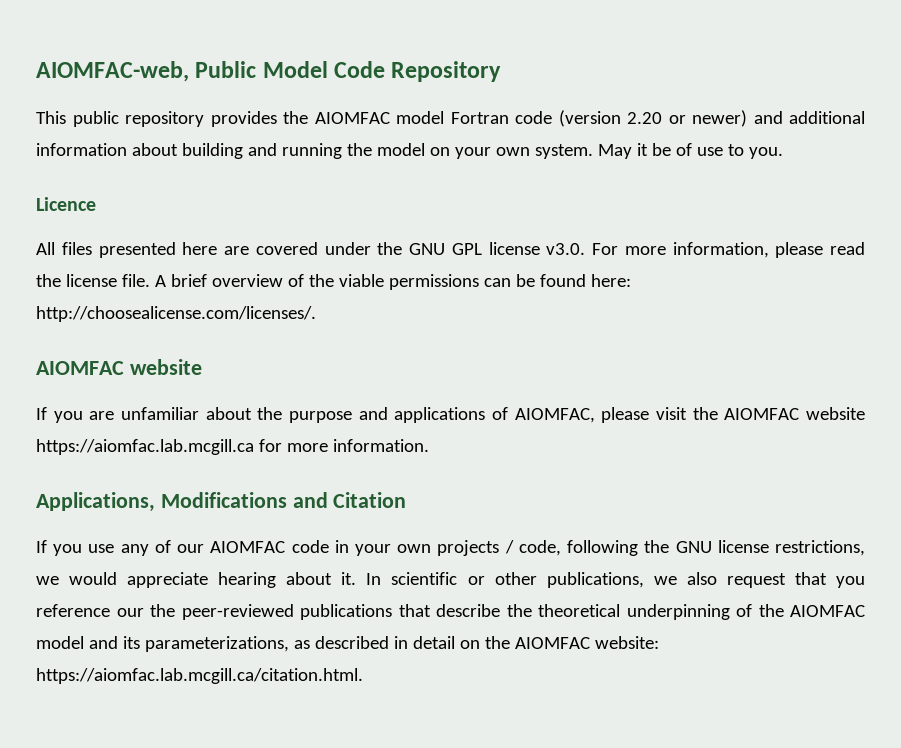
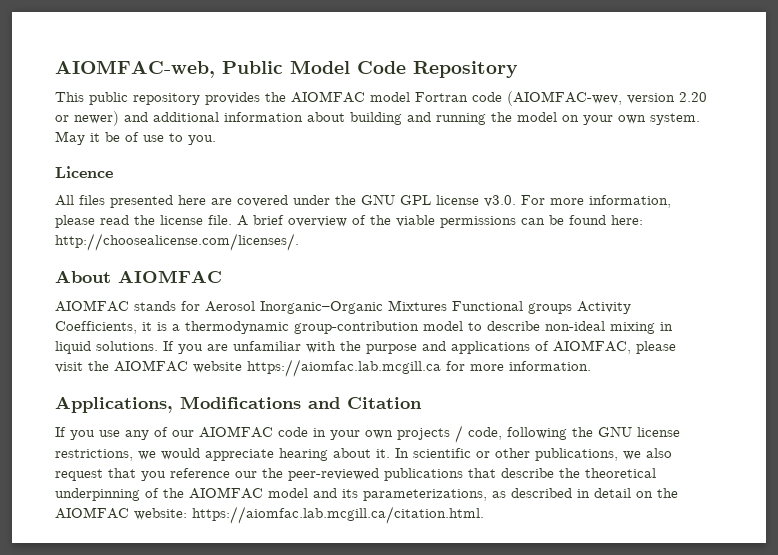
- This public repository provides the AIOMFAC model Fortran code (version 2.20 or newer) and additional information about building and running the model on your own system.
+ This public repository provides the AIOMFAC model Fortran code (AIOMFAC-wev, version 2.20 or newer) and additional information about building and running the model on your own system.
  A brief overview of the viable permissions can be found here: http://choosealicense.com/licenses/.
- AIOMFAC website
- If you are unfamiliar about the purpose and applications of AIOMFAC, please visit the AIOMFAC website https://aiomfac.lab.mcgill.ca for more information.
+ About AIOMFAC
+ AIOMFAC stands for Aerosol Inorganic–Organic Mixtures Functional groups Activity Coefficients, it is a thermodynamic group-contribution model to describe non-ideal mixing in liquid solutions. If you are unfamiliar with the purpose and applications of AIOMFAC, please visit the AIOMFAC website https://aiomfac.lab.mcgill.ca for more information.

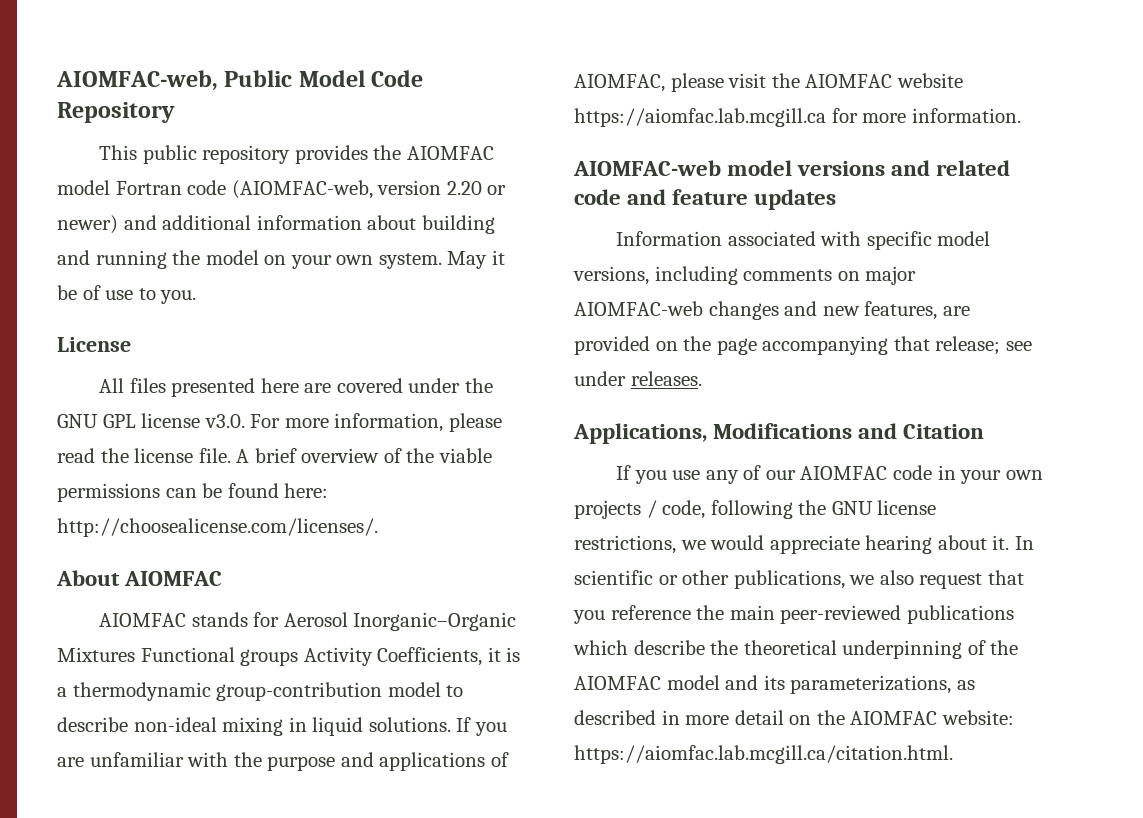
- This public repository provides the AIOMFAC model Fortran code (AIOMFAC-wev, version 2.20 or newer) and additional information about building and running the model on your own system.
+ This public repository provides the AIOMFAC model Fortran code (AIOMFAC-web, version 2.20 or newer) and additional information about building and running the model on your own system.
- Licence
+ License
+ AIOMFAC-web model versions and related code and feature updates
+ Information associated with specific model versions, including comments on major AIOMFAC-web changes and new features, are provided on the page accompanying that release; see under releases.
- In scientific or other publications, we also request that you reference our the peer-reviewed publications that describe the theoretical underpinning of the AIOMFAC model and its parameterizations, as described in detail on the AIOMFAC website: https://aiomfac.lab.mcgill.ca/citation.html.
+ In scientific or other publications, we also request that you reference the main peer-reviewed publications which describe the theoretical underpinning of the AIOMFAC model and its parameterizations, as described in more detail on the AIOMFAC website: https://aiomfac.lab.mcgill.ca/citation.html.

